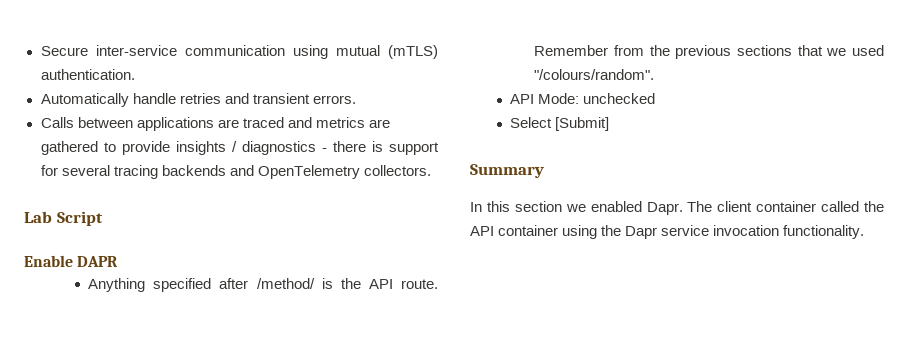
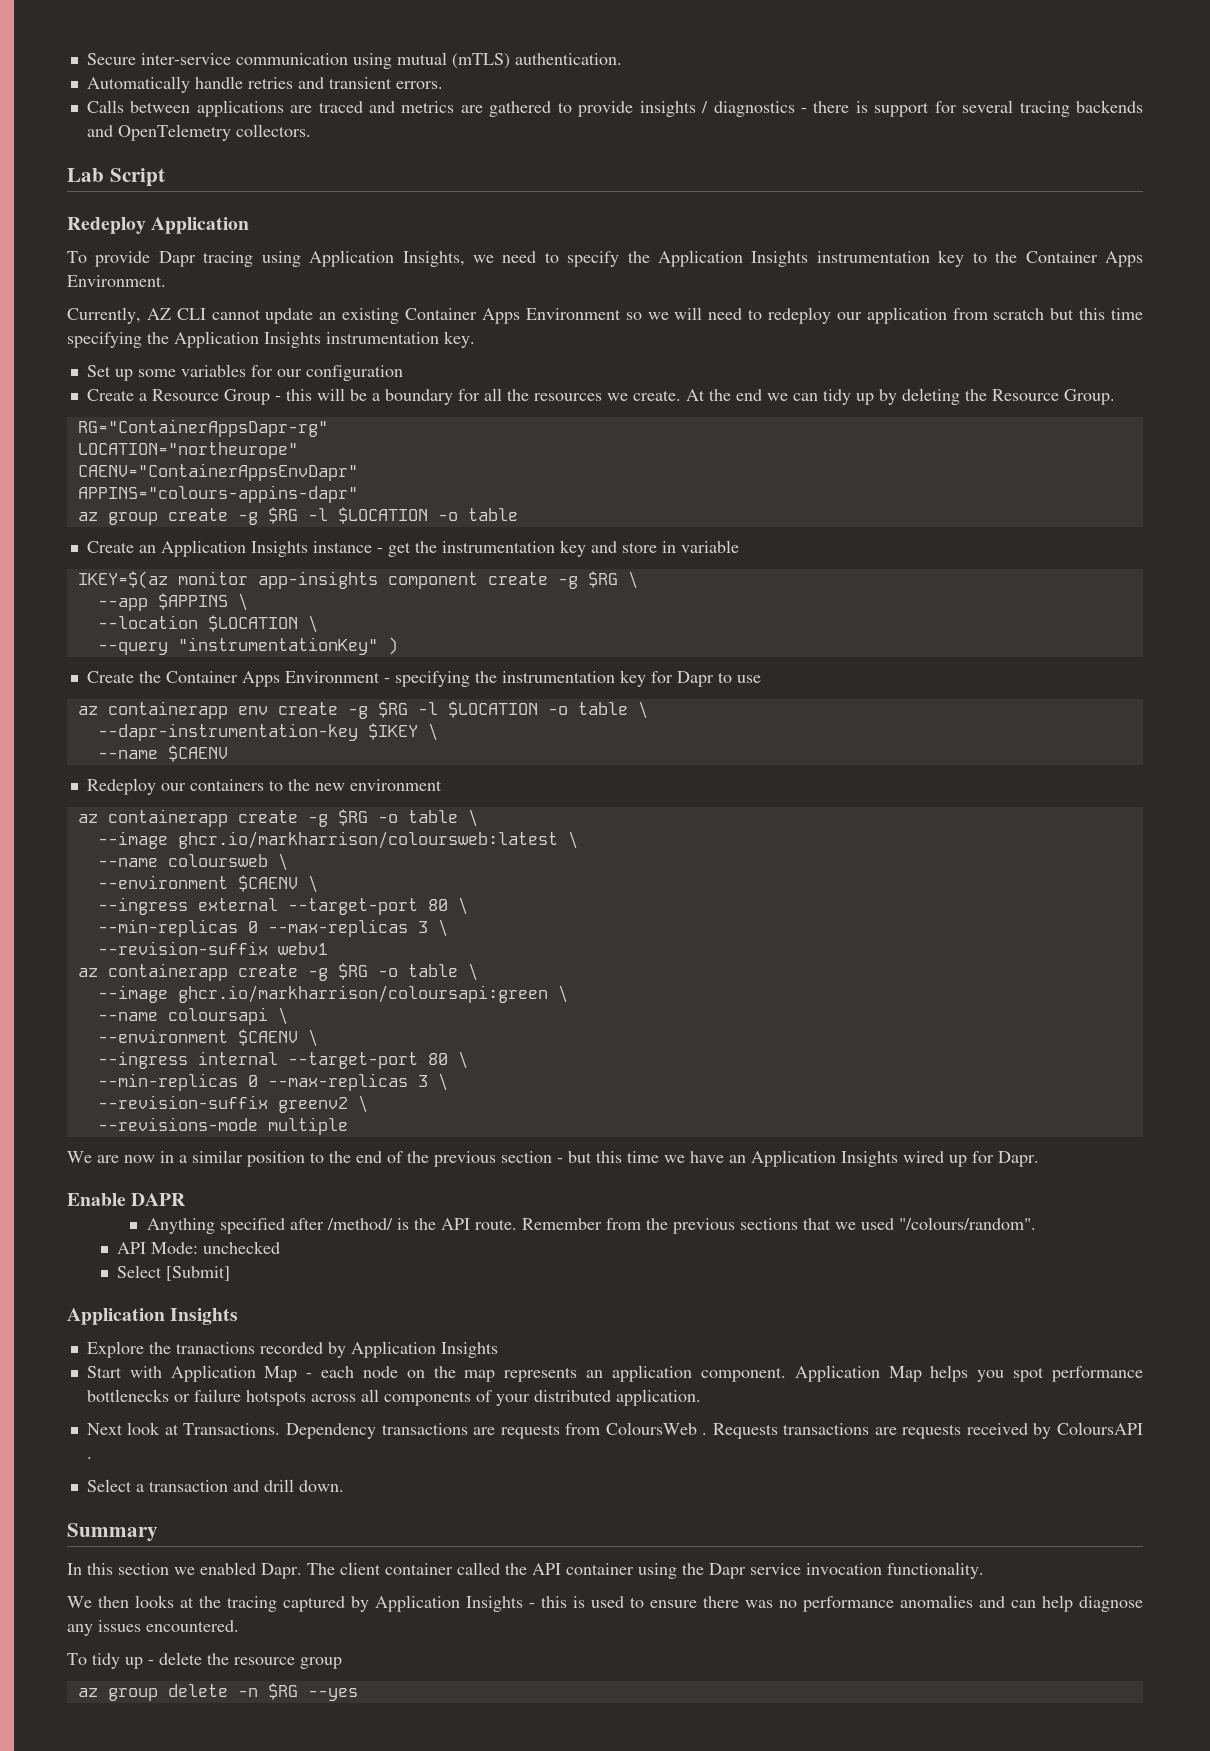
+ Redeploy Application
+ To provide Dapr tracing using Application Insights, we need to specify the Application Insights instrumentation key to the Container Apps Environment.
+ Currently, AZ CLI cannot update an existing Container Apps Environment so we will need to redeploy our application from scratch but this time specifying the Application Insights instrumentation key.
+ Set up some variables for our configuration
+ Create a Resource Group - this will be a boundary for all the resources we create. At the end we can tidy up by deleting the Resource Group.
+ RG="ContainerAppsDapr-rg"
+ LOCATION="northeurope"
+ CAENV="ContainerAppsEnvDapr"
+ APPINS="colours-appins-dapr"
+ az group create -g $RG -l $LOCATION -o table
+ Create an Application Insights instance - get the instrumentation key and store in variable
+ IKEY=$(az monitor app-insights component create -g $RG \
+ --app $APPINS \
+ --location $LOCATION \
+ --query "instrumentationKey" )
+ Create the Container Apps Environment - specifying the instrumentation key for Dapr to use
+ az containerapp env create -g $RG -l $LOCATION -o table \
+ --dapr-instrumentation-key $IKEY \
+ --name $CAENV
+ Redeploy our containers to the new environment
+ az containerapp create -g $RG -o table \
+ --image ghcr.io/markharrison/coloursweb:latest \
+ --name coloursweb \
+ --environment $CAENV \
+ --ingress external --target-port 80 \
+ --min-replicas 0 --max-replicas 3 \
+ --revision-suffix webv1
+ az containerapp create -g $RG -o table \
+ --image ghcr.io/markharrison/coloursapi:green \
+ --name coloursapi \
+ --environment $CAENV \
+ --ingress internal --target-port 80 \
+ --min-replicas 0 --max-replicas 3 \
+ --revision-suffix greenv2 \
+ --revisions-mode multiple
+ We are now in a similar position to the end of the previous section - but this time we have an Application Insights wired up for Dapr.
  Select [Submit]
+ Application Insights
+ Explore the tranactions recorded by Application Insights
+ Start with Application Map - each node on the map represents an application component. Application Map helps you spot performance bottlenecks or failure hotspots across all components of your distributed application.
+ Next look at Transactions. Dependency transactions are requests from ColoursWeb . Requests transactions are requests received by ColoursAPI .
+ Select a transaction and drill down.
+ We then looks at the tracing captured by Application Insights - this is used to ensure there was no performance anomalies and can help diagnose any issues encountered.
+ To tidy up - delete the resource group
+ az group delete -n $RG --yes

